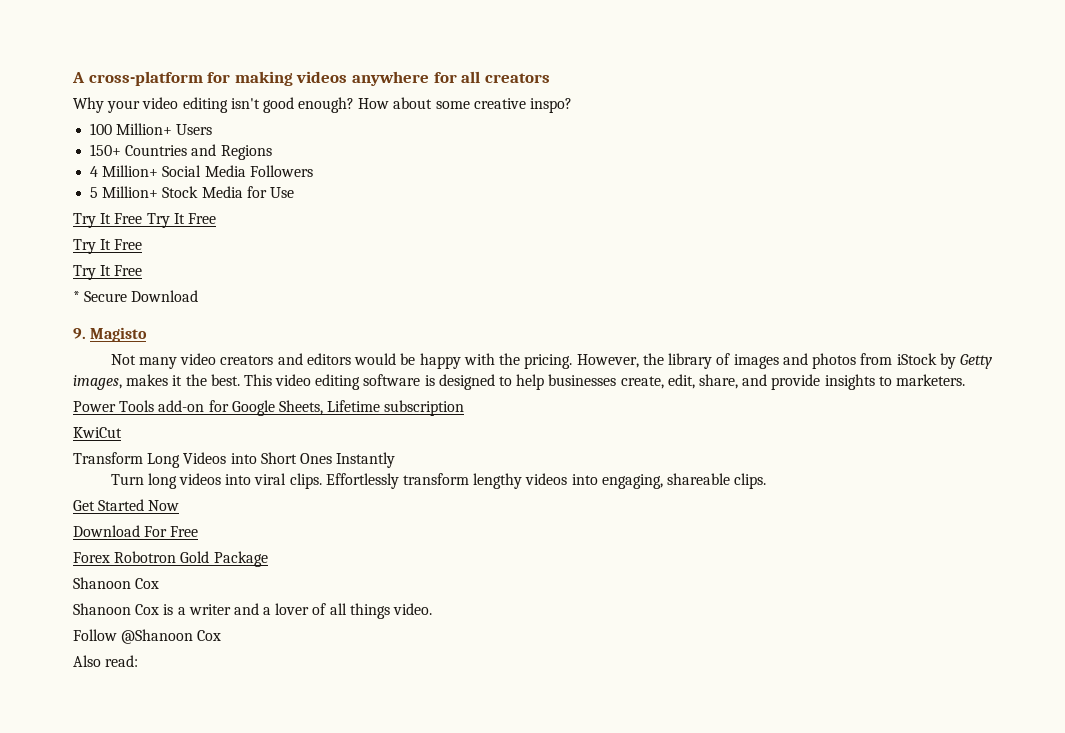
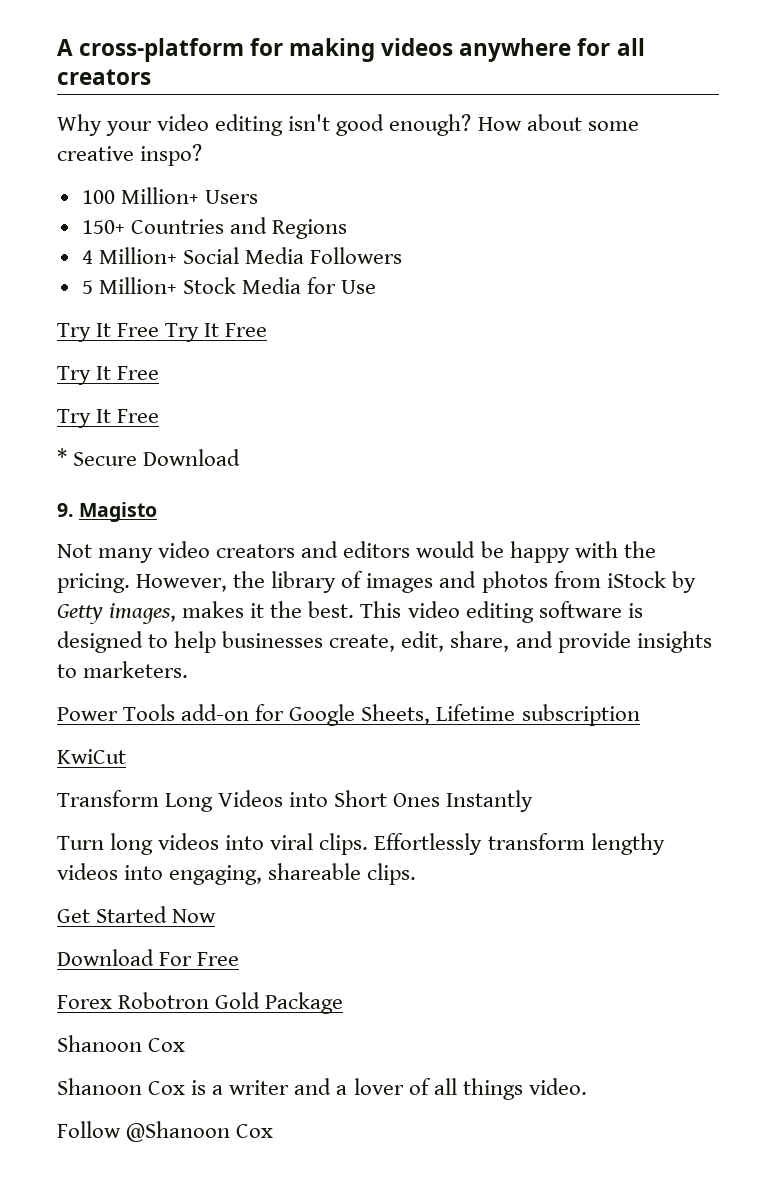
- Also read:

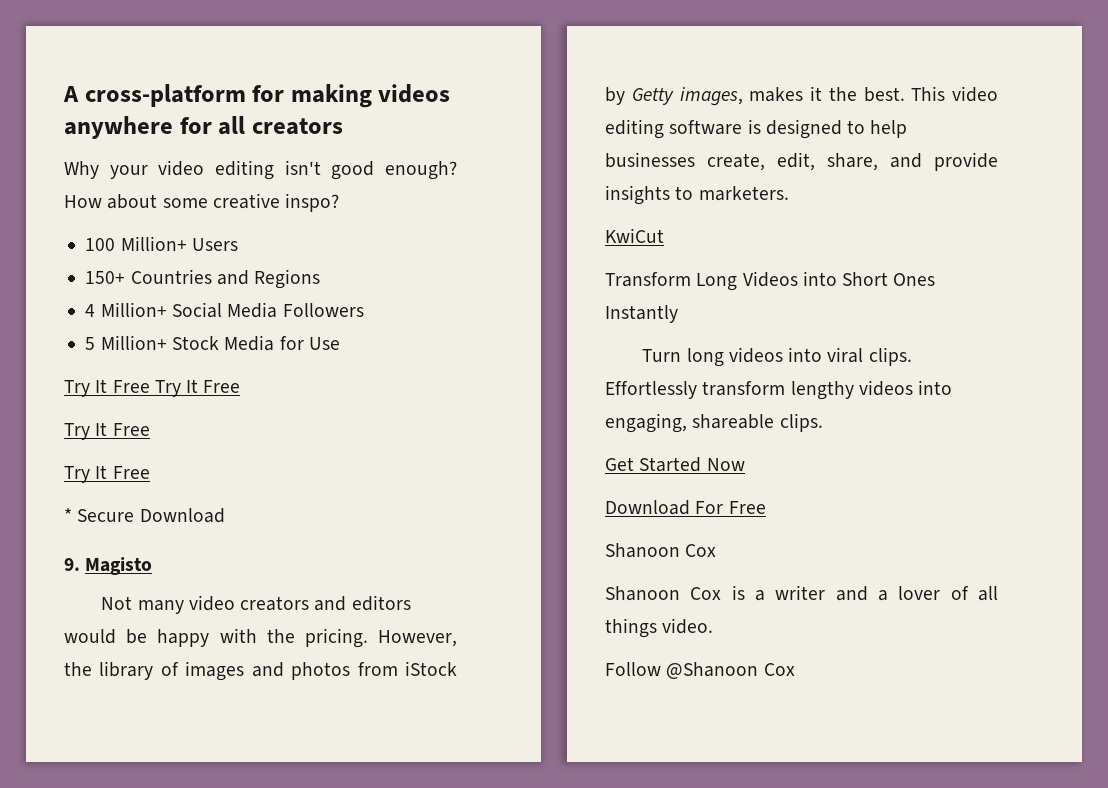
- Power Tools add-on for Google Sheets, Lifetime subscription
- Forex Robotron Gold Package

